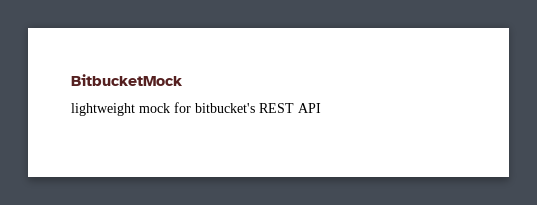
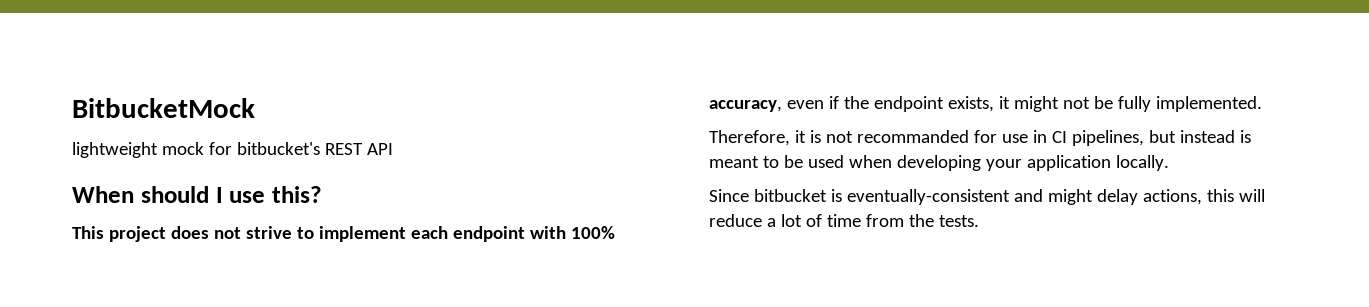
+ When should I use this?
+ This project does not strive to implement each endpoint with 100% accuracy, even if the endpoint exists, it might not be fully implemented.
+ Therefore, it is not recommanded for use in CI pipelines, but instead is meant to be used when developing your application locally.
+ Since bitbucket is eventually-consistent and might delay actions, this will reduce a lot of time from the tests.

